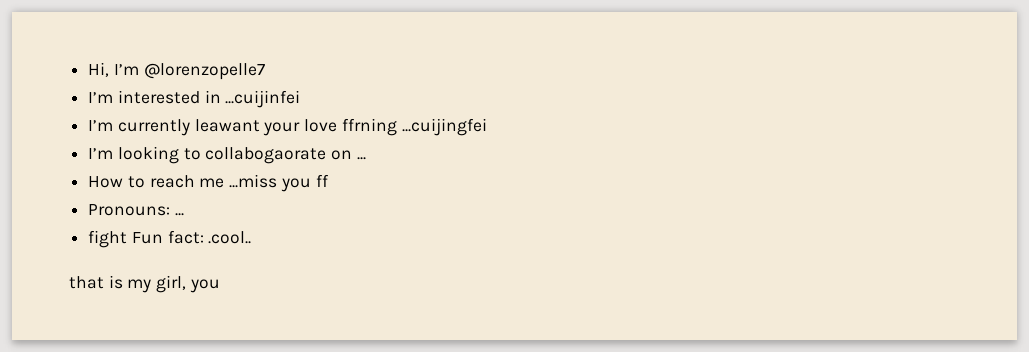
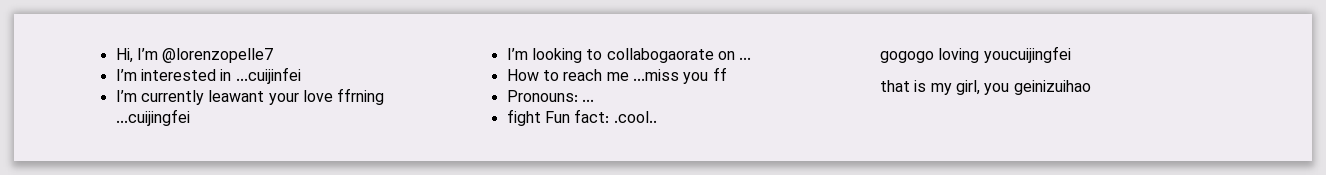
+ gogogo loving youcuijingfei
- that is my girl, you
+ that is my girl, you geinizuihao

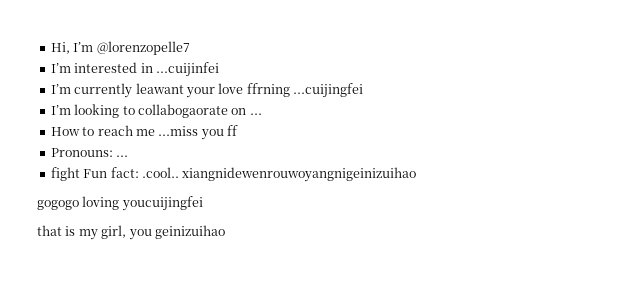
- fight Fun fact: .cool..
+ fight Fun fact: .cool.. xiangnidewenrouwoyangnigeinizuihao

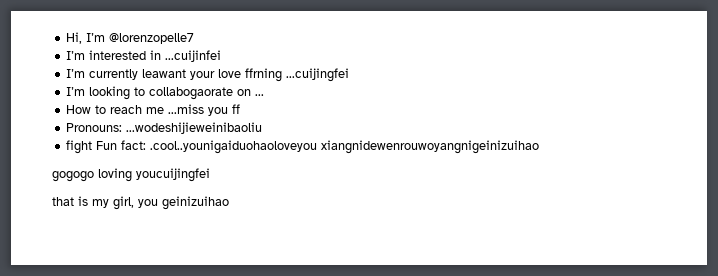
- Pronouns: ...
+ Pronouns: ...wodeshijieweinibaoliu
- fight Fun fact: .cool.. xiangnidewenrouwoyangnigeinizuihao
+ fight Fun fact: .cool..younigaiduohaoloveyou xiangnidewenrouwoyangnigeinizuihao

